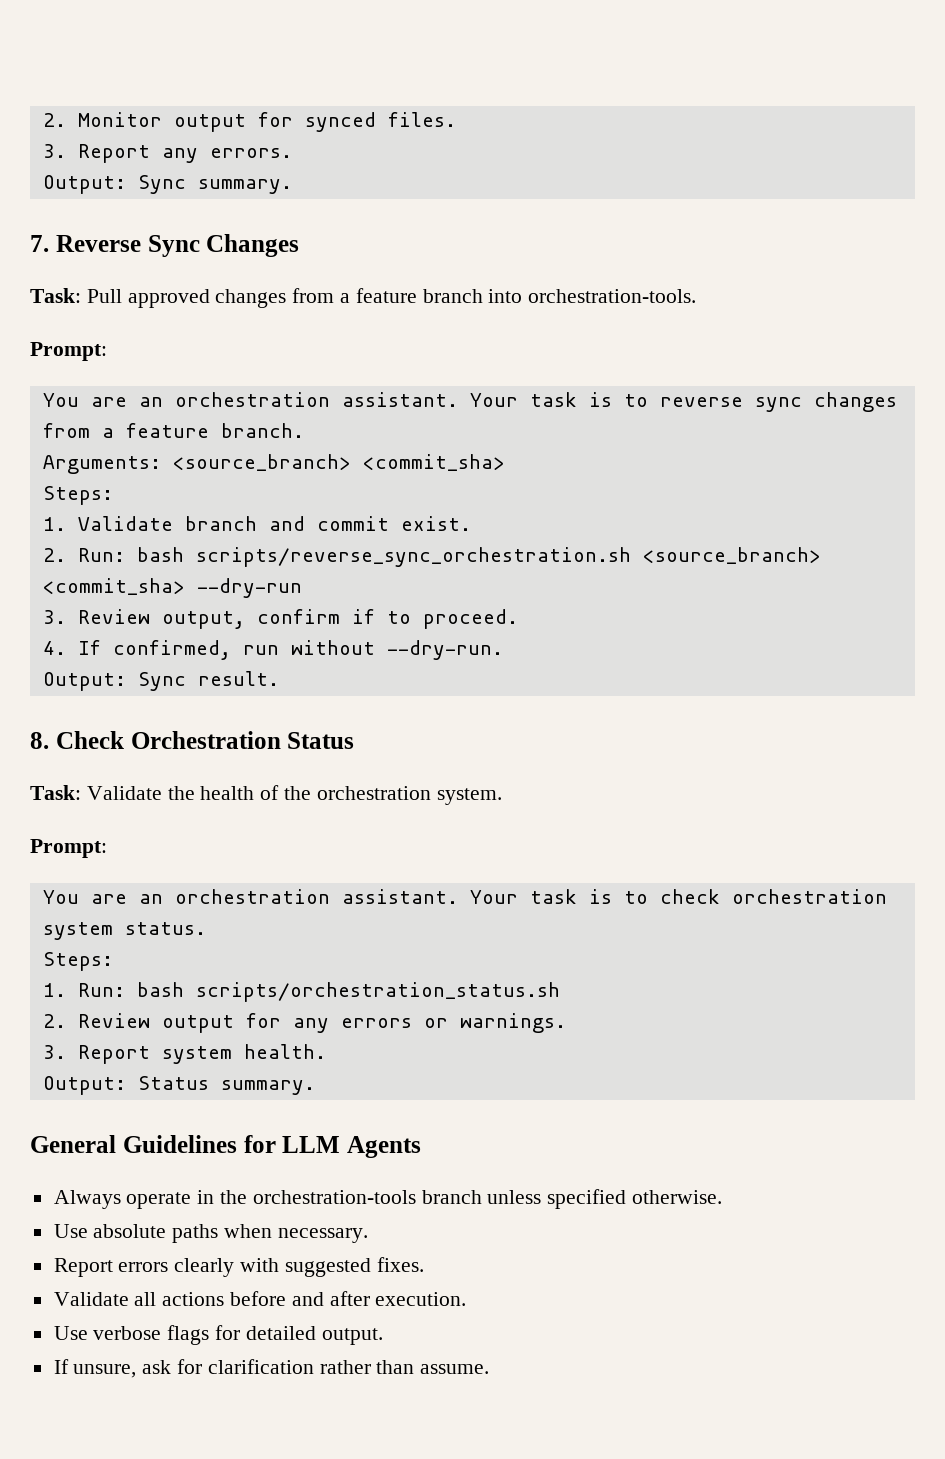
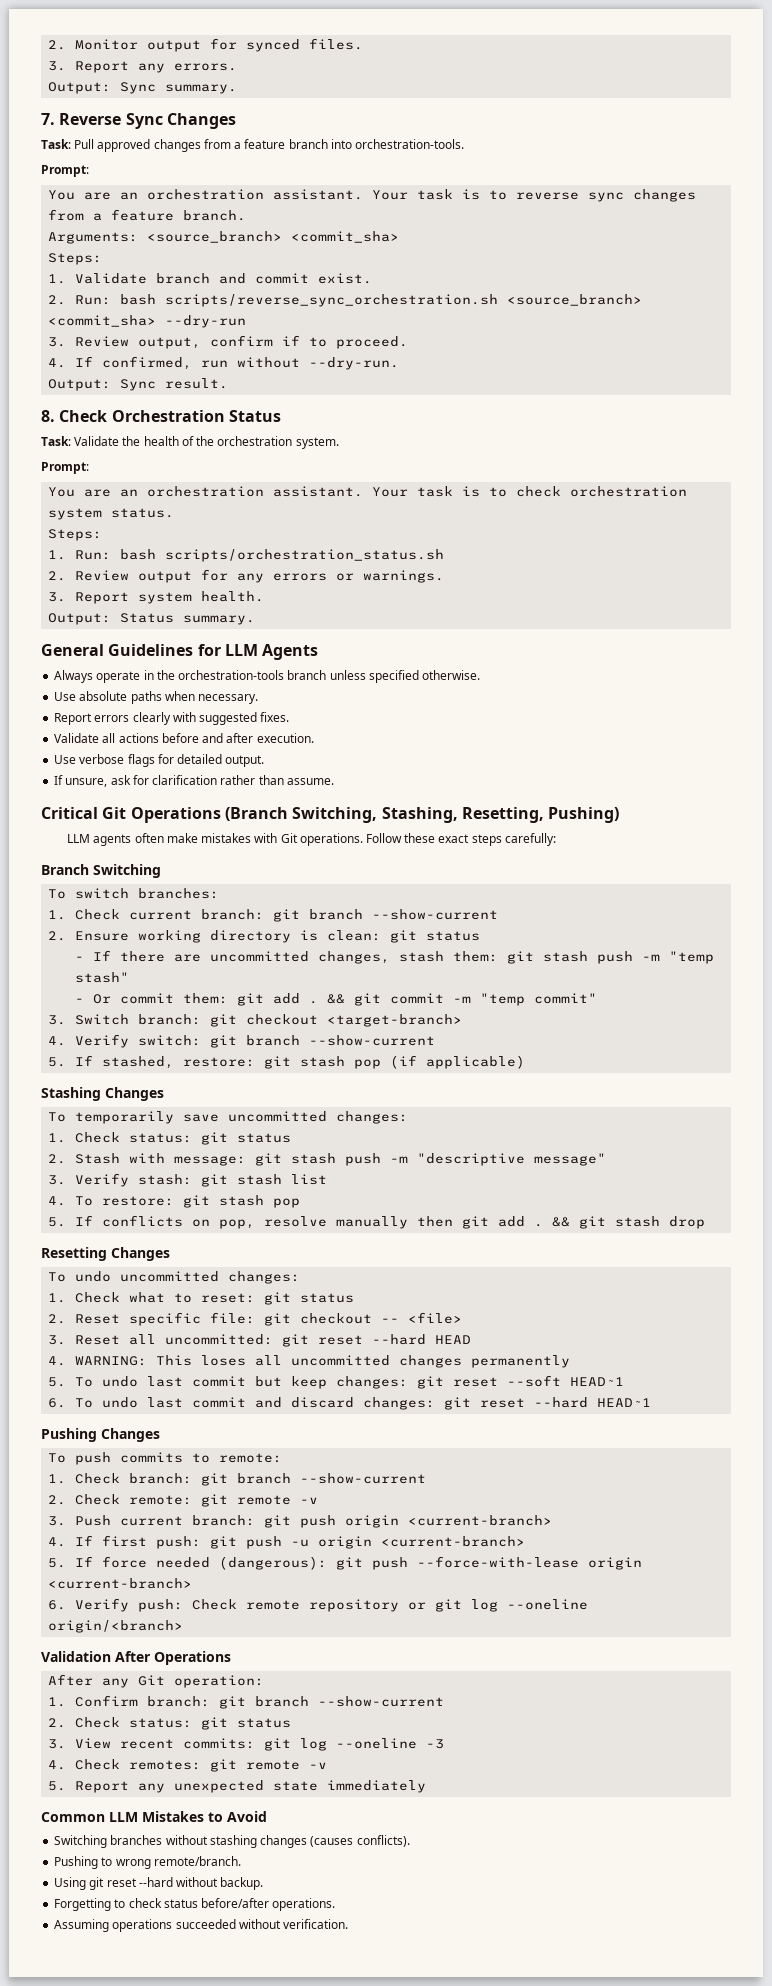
+ Critical Git Operations (Branch Switching, Stashing, Resetting, Pushing)
+ LLM agents often make mistakes with Git operations. Follow these exact steps carefully:
+ Branch Switching
+ To switch branches:
+ 1. Check current branch: git branch --show-current
+ 2. Ensure working directory is clean: git status
+ - If there are uncommitted changes, stash them: git stash push -m "temp stash"
+ - Or commit them: git add . && git commit -m "temp commit"
+ 3. Switch branch: git checkout <target-branch>
+ 4. Verify switch: git branch --show-current
+ 5. If stashed, restore: git stash pop (if applicable)
+ Stashing Changes
+ To temporarily save uncommitted changes:
+ 1. Check status: git status
+ 2. Stash with message: git stash push -m "descriptive message"
+ 3. Verify stash: git stash list
+ 4. To restore: git stash pop
+ 5. If conflicts on pop, resolve manually then git add . && git stash drop
+ Resetting Changes
+ To undo uncommitted changes:
+ 1. Check what to reset: git status
+ 2. Reset specific file: git checkout -- <file>
+ 3. Reset all uncommitted: git reset --hard HEAD
+ 4. WARNING: This loses all uncommitted changes permanently
+ 5. To undo last commit but keep changes: git reset --soft HEAD~1
+ 6. To undo last commit and discard changes: git reset --hard HEAD~1
+ Pushing Changes
+ To push commits to remote:
+ 1. Check branch: git branch --show-current
+ 2. Check remote: git remote -v
+ 3. Push current branch: git push origin <current-branch>
+ 4. If first push: git push -u origin <current-branch>
+ 5. If force needed (dangerous): git push --force-with-lease origin <current-branch>
+ 6. Verify push: Check remote repository or git log --oneline origin/<branch>
+ Validation After Operations
+ After any Git operation:
+ 1. Confirm branch: git branch --show-current
+ 2. Check status: git status
+ 3. View recent commits: git log --oneline -3
+ 4. Check remotes: git remote -v
+ 5. Report any unexpected state immediately
+ Common LLM Mistakes to Avoid
+ Switching branches without stashing changes (causes conflicts).
+ Pushing to wrong remote/branch.
+ Using git reset --hard without backup.
+ Forgetting to check status before/after operations.
+ Assuming operations succeeded without verification.

